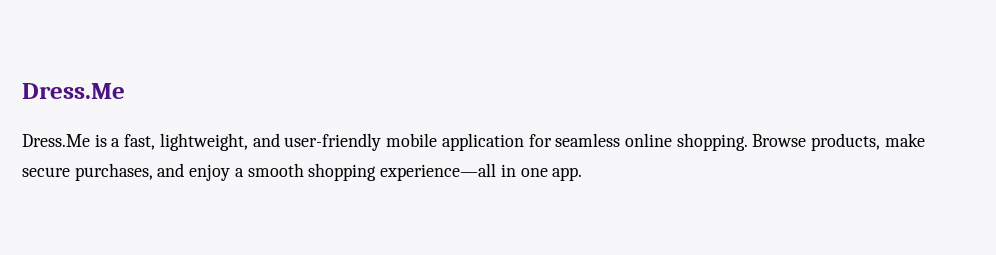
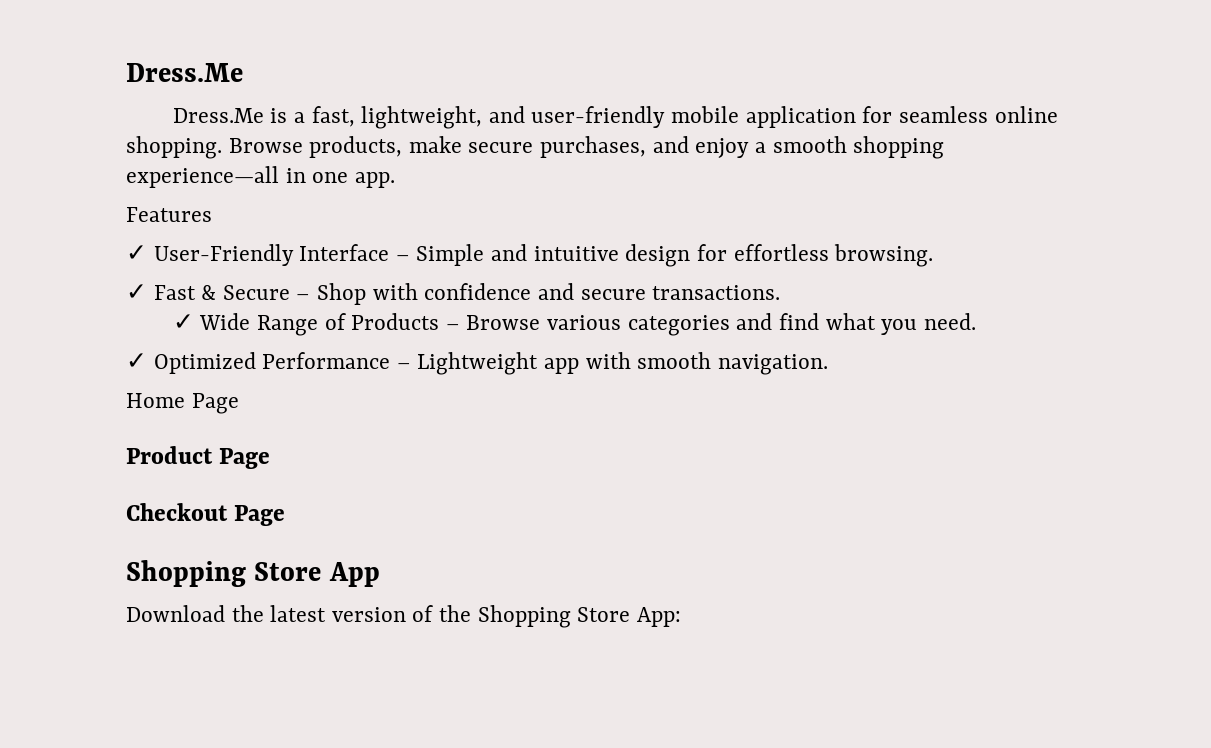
+ Features
+ ✓ User-Friendly Interface – Simple and intuitive design for effortless browsing.
+ ✓ Fast & Secure – Shop with confidence and secure transactions.
+ ✓ Wide Range of Products – Browse various categories and find what you need.
+ ✓ Optimized Performance – Lightweight app with smooth navigation.
+ Home Page
+ Product Page
+ Checkout Page
+ Shopping Store App
+ Download the latest version of the Shopping Store App:

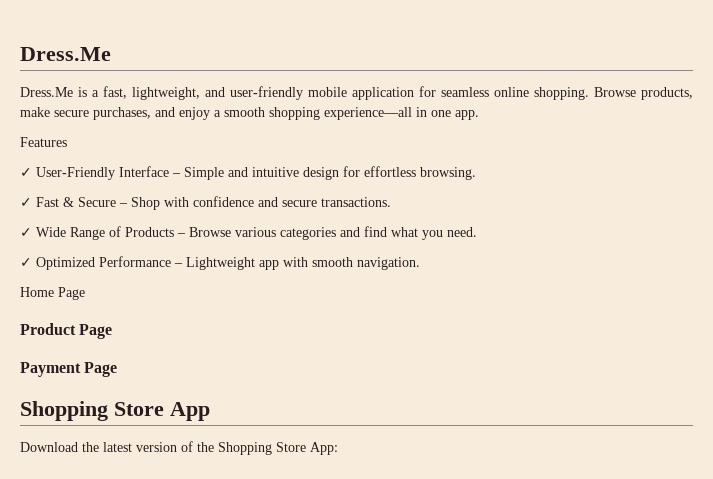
- Checkout Page
+ Payment Page

